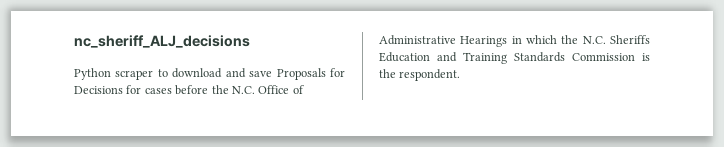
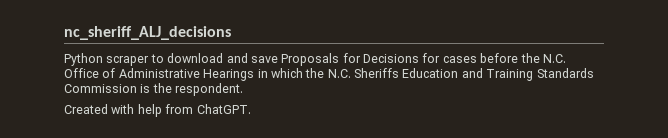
+ Created with help from ChatGPT.

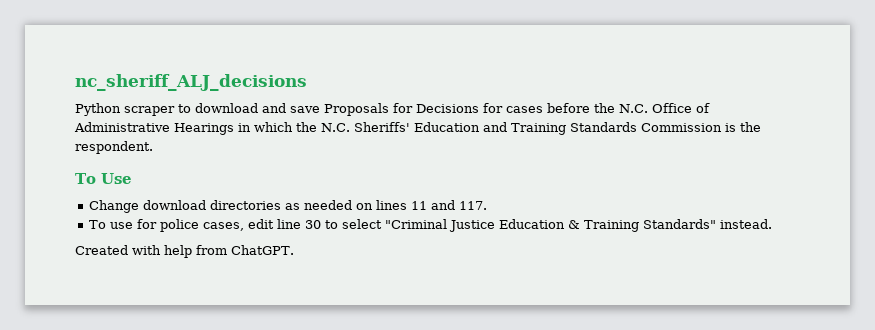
- Python scraper to download and save Proposals for Decisions for cases before the N.C. Office of Administrative Hearings in which the N.C. Sheriffs Education and Training Standards Commission is the respondent.
+ Python scraper to download and save Proposals for Decisions for cases before the N.C. Office of Administrative Hearings in which the N.C. Sheriffs' Education and Training Standards Commission is the respondent.
+ To Use
+ Change download directories as needed on lines 11 and 117.
+ To use for police cases, edit line 30 to select "Criminal Justice Education & Training Standards" instead.

